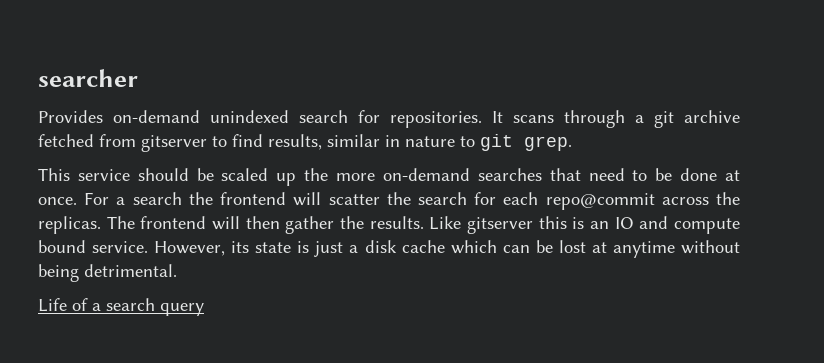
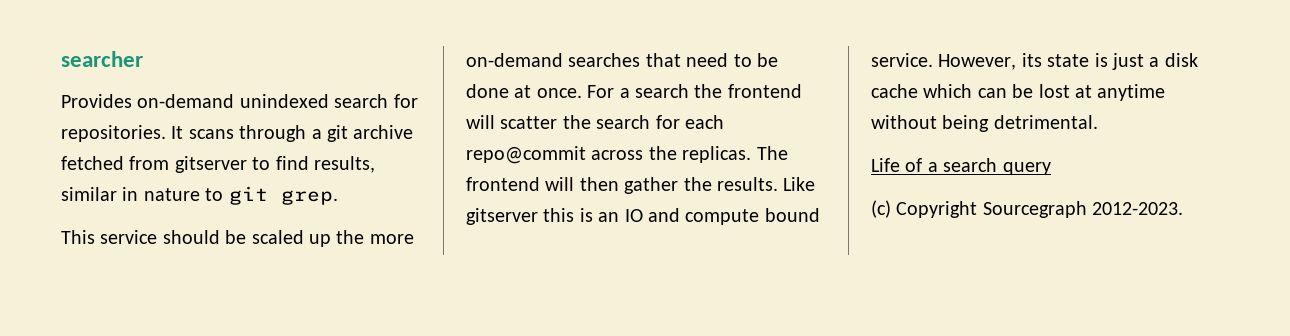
+ (c) Copyright Sourcegraph 2012-2023.

